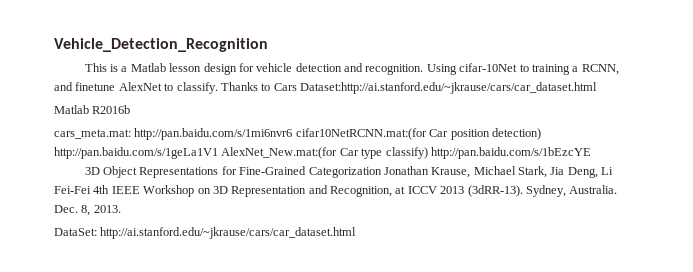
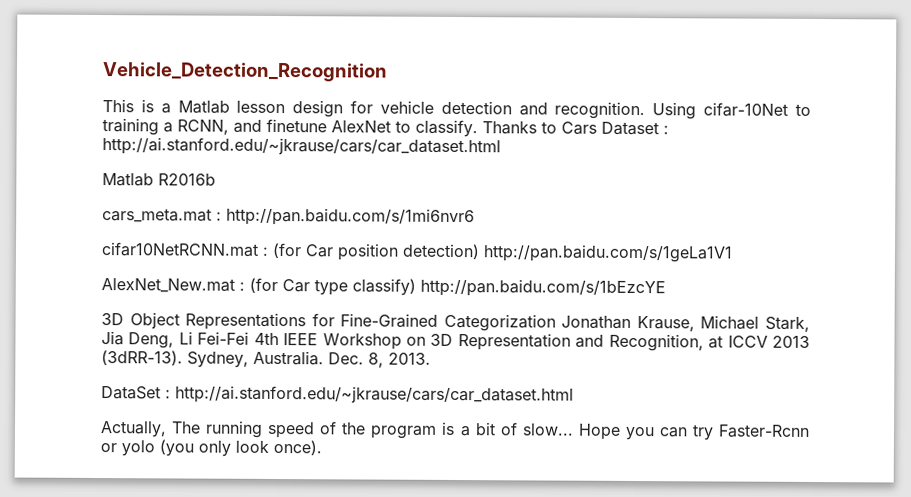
- Thanks to Cars Dataset:http://ai.stanford.edu/~jkrause/cars/car_dataset.html
+ Thanks to Cars Dataset : http://ai.stanford.edu/~jkrause/cars/car_dataset.html
- cars_meta.mat: http://pan.baidu.com/s/1mi6nvr6 cifar10NetRCNN.mat:(for Car position detection) http://pan.baidu.com/s/1geLa1V1 AlexNet_New.mat:(for Car type classify) http://pan.baidu.com/s/1bEzcYE
+ cars_meta.mat : http://pan.baidu.com/s/1mi6nvr6
+ cifar10NetRCNN.mat : (for Car position detection) http://pan.baidu.com/s/1geLa1V1
+ AlexNet_New.mat : (for Car type classify) http://pan.baidu.com/s/1bEzcYE
- DataSet: http://ai.stanford.edu/~jkrause/cars/car_dataset.html
+ DataSet : http://ai.stanford.edu/~jkrause/cars/car_dataset.html
+ Actually, The running speed of the program is a bit of slow... Hope you can try Faster-Rcnn or yolo (you only look once).

